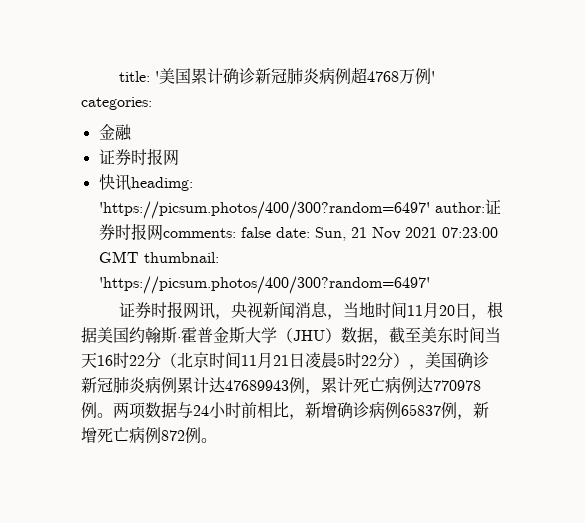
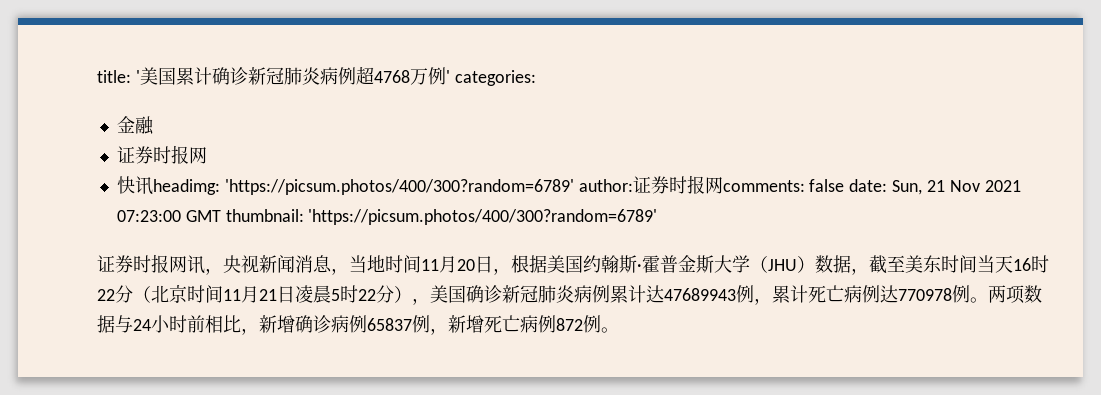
- 快讯headimg: 'https://picsum.photos/400/300?random=6497' author:证券时报网comments: false date: Sun, 21 Nov 2021 07:23:00 GMT thumbnail: 'https://picsum.photos/400/300?random=6497'
+ 快讯headimg: 'https://picsum.photos/400/300?random=6789' author:证券时报网comments: false date: Sun, 21 Nov 2021 07:23:00 GMT thumbnail: 'https://picsum.photos/400/300?random=6789'

